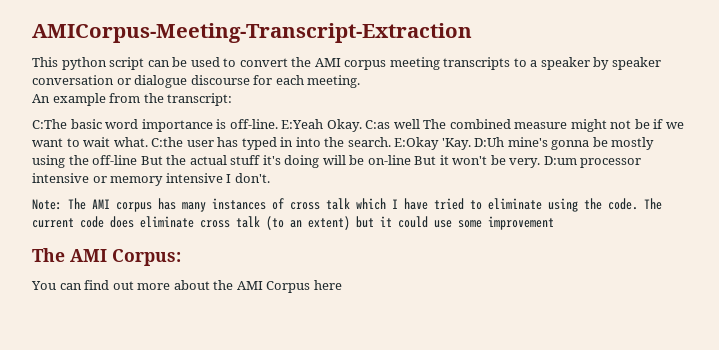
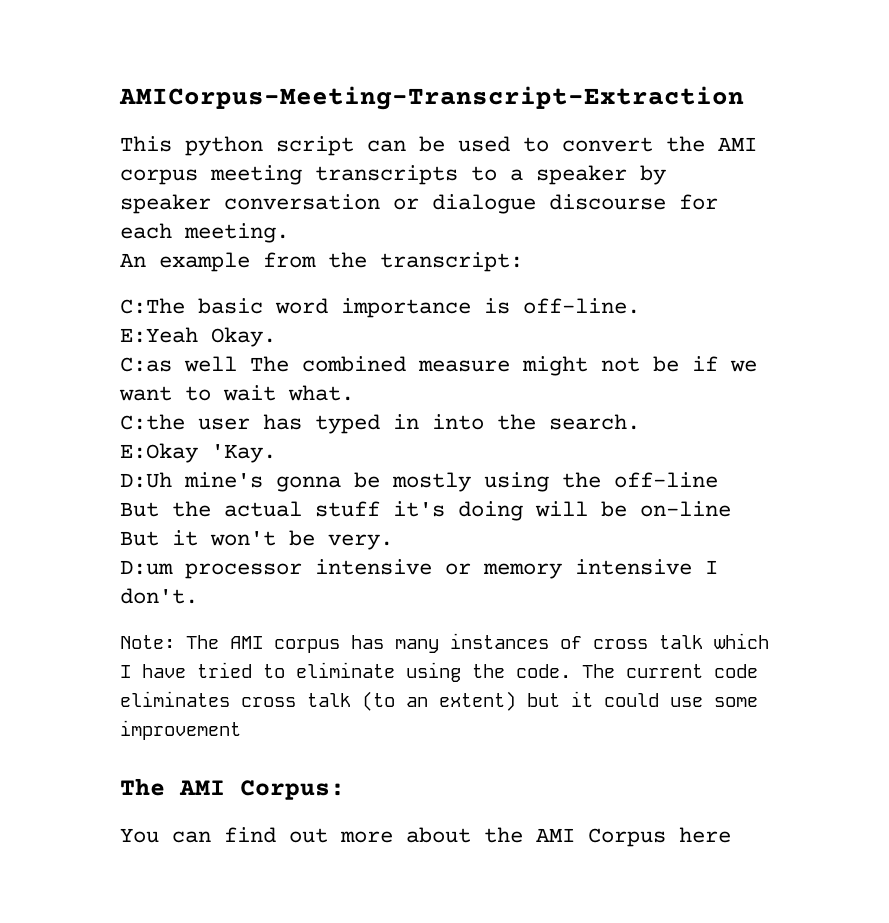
- C:The basic word importance is off-line. E:Yeah Okay. C:as well The combined measure might not be if we want to wait what. C:the user has typed in into the search. E:Okay 'Kay. D:Uh mine's gonna be mostly using the off-line But the actual stuff it's doing will be on-line But it won't be very. D:um processor intensive or memory intensive I don't.
+ C:The basic word importance is off-line.
+ E:Yeah Okay.
+ C:as well The combined measure might not be if we want to wait what.
+ C:the user has typed in into the search.
+ E:Okay 'Kay.
+ D:Uh mine's gonna be mostly using the off-line But the actual stuff it's doing will be on-line But it won't be very.
+ D:um processor intensive or memory intensive I don't.
- The current code does eliminate cross talk (to an extent) but it could use some improvement
+ The current code eliminates cross talk (to an extent) but it could use some improvement

